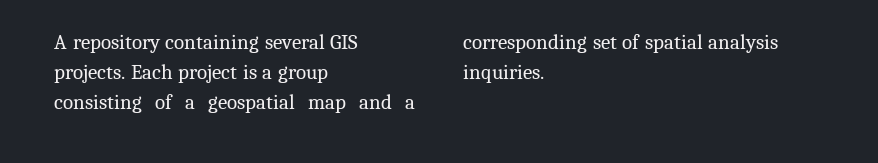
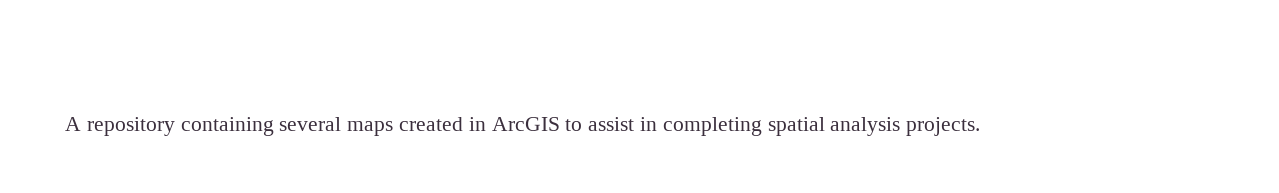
- A repository containing several GIS projects. Each project is a group consisting of a geospatial map and a corresponding set of spatial analysis inquiries.
+ A repository containing several maps created in ArcGIS to assist in completing spatial analysis projects.

